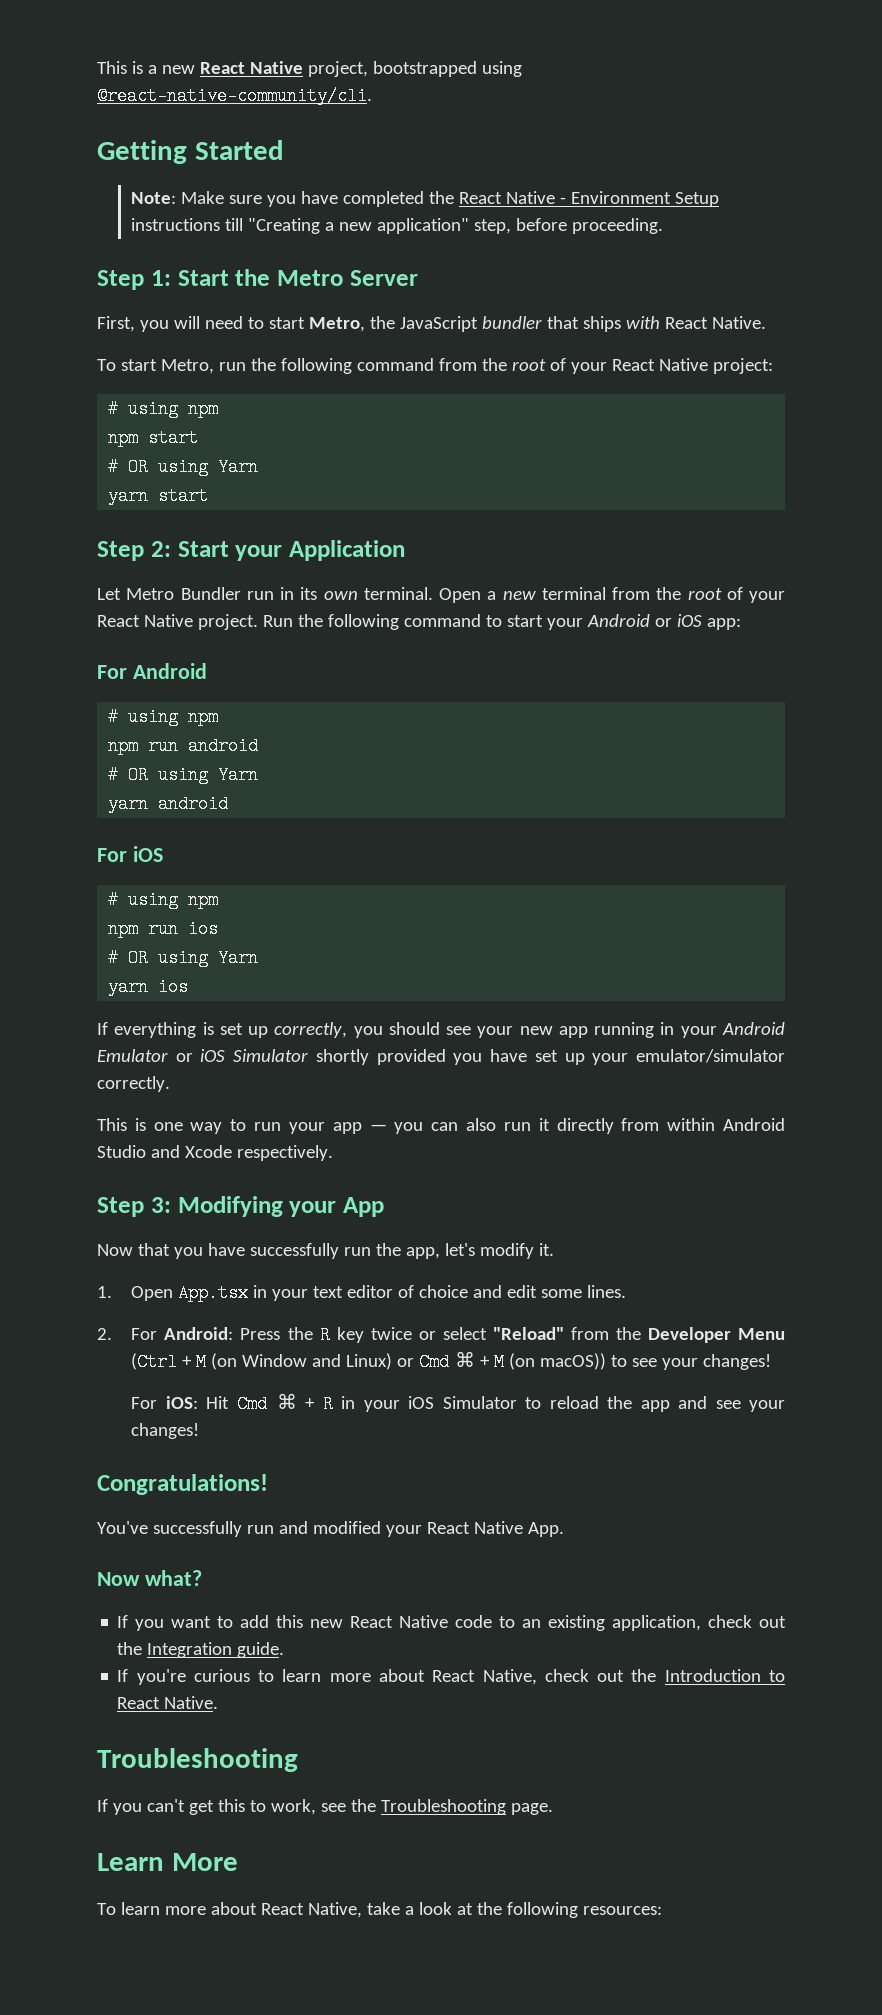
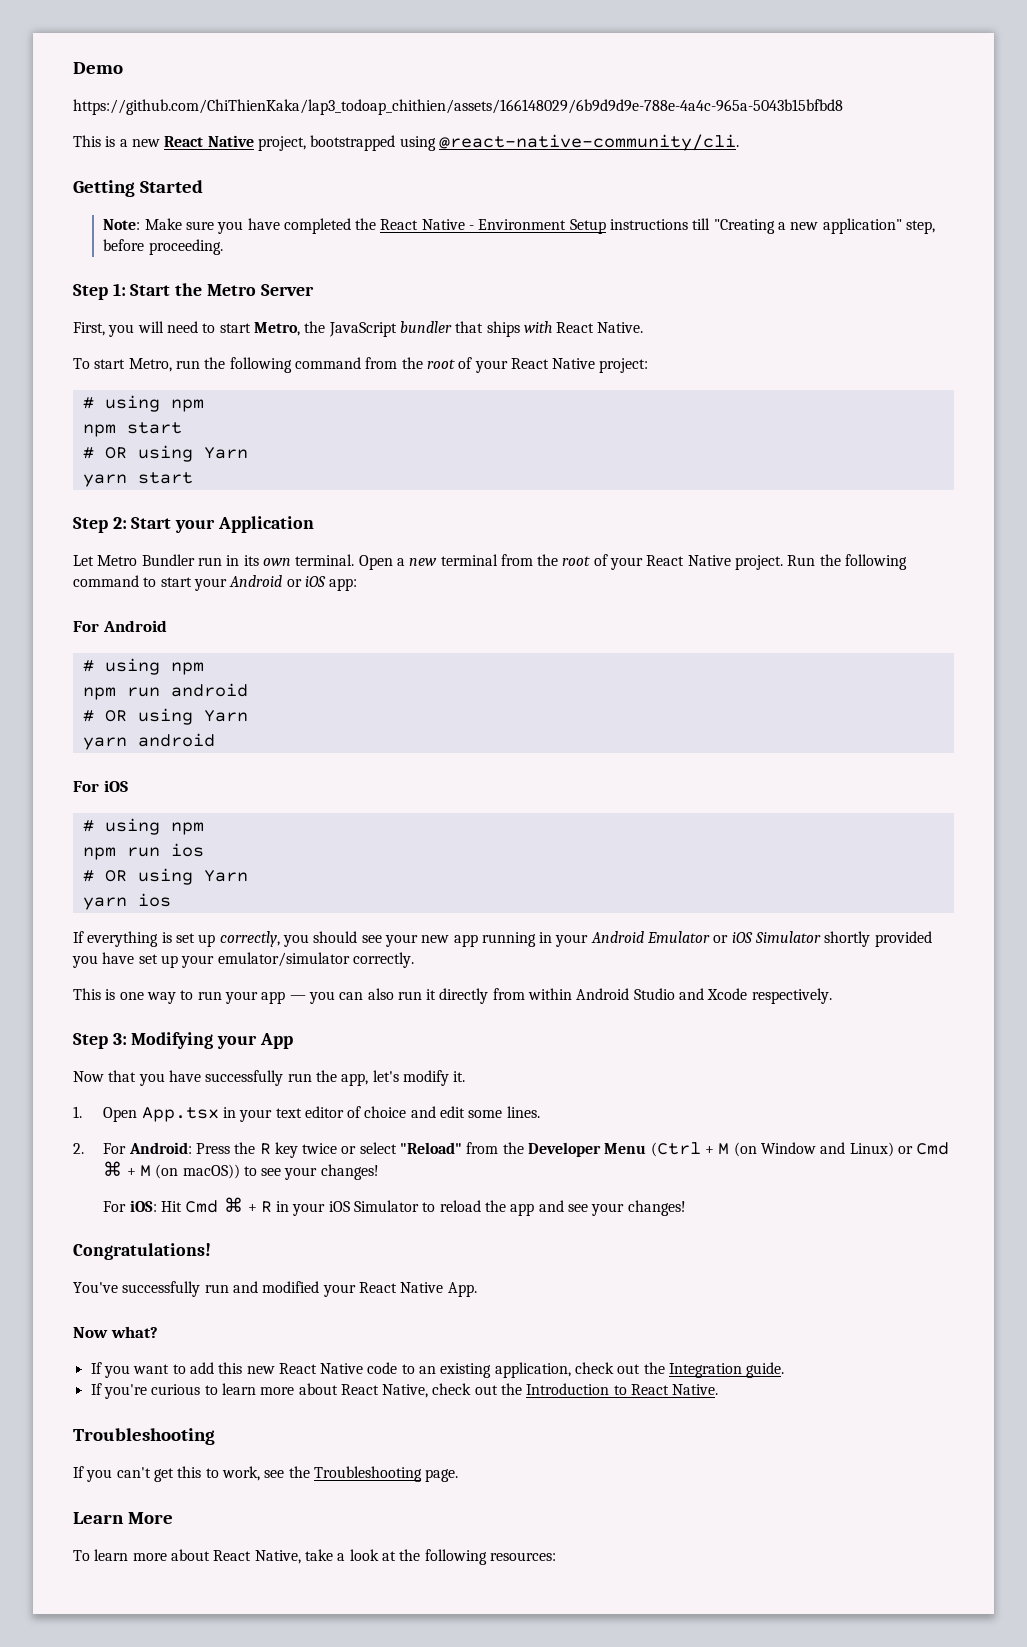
+ Demo
+ https://github.com/ChiThienKaka/lap3_todoap_chithien/assets/166148029/6b9d9d9e-788e-4a4c-965a-5043b15bfbd8

